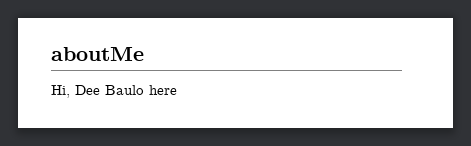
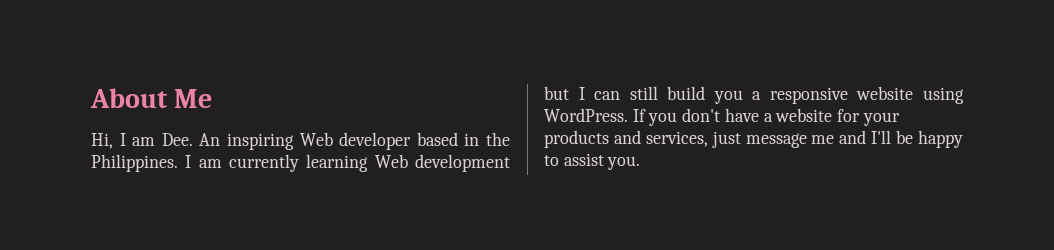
- aboutMe
+ About Me
- Hi, Dee Baulo here
+ Hi, I am Dee. An inspiring Web developer based in the Philippines. I am currently learning Web development but I can still build you a responsive website using WordPress. If you don't have a website for your products and services, just message me and I'll be happy to assist you.

